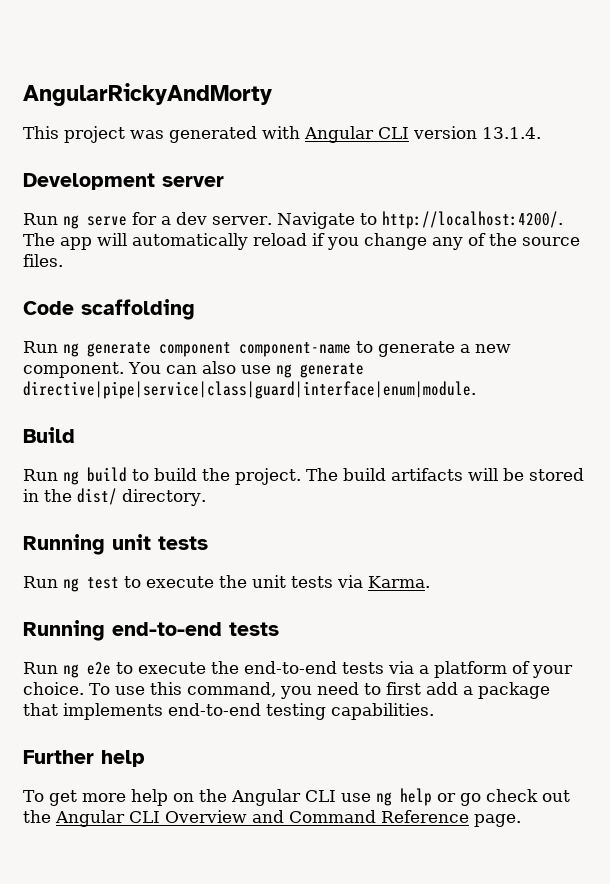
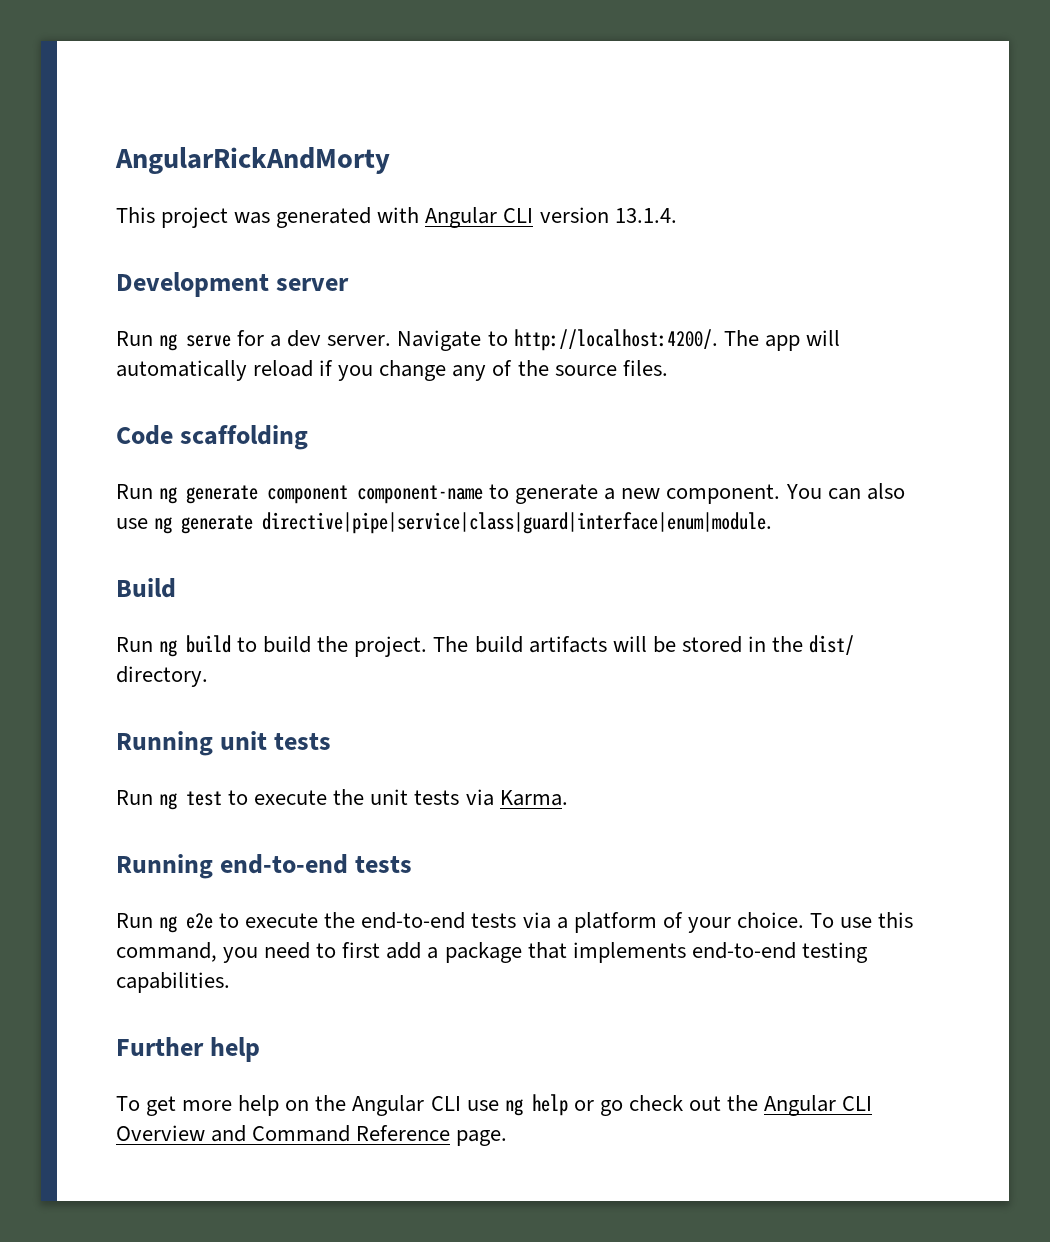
- AngularRickyAndMorty
+ AngularRickAndMorty

